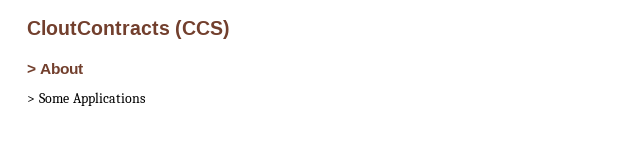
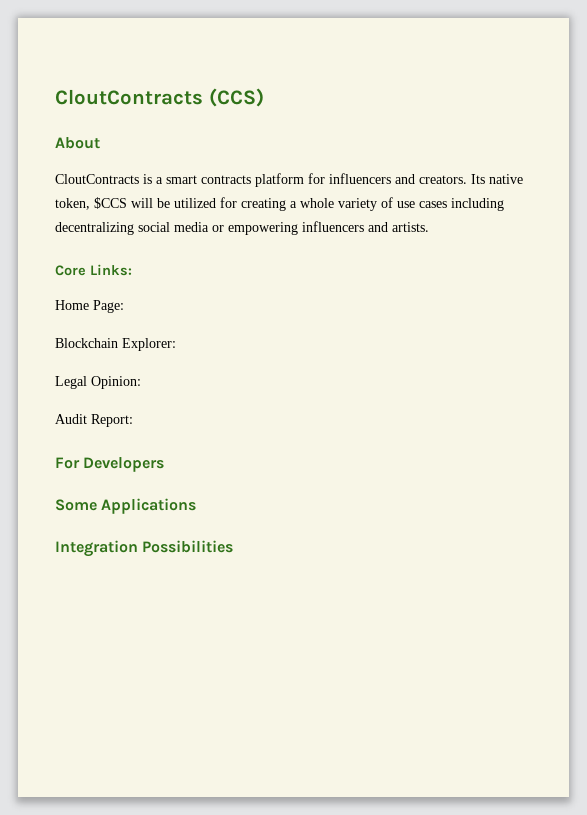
- > About
+ About
- > Some Applications
+ CloutContracts is a smart contracts platform for influencers and creators. Its native token, $CCS will be utilized for creating a whole variety of use cases including decentralizing social media or empowering influencers and artists.
+ Core Links:
+ Home Page:
+ Blockchain Explorer:
+ Legal Opinion:
+ Audit Report:
+ For Developers
+ Some Applications
+ Integration Possibilities

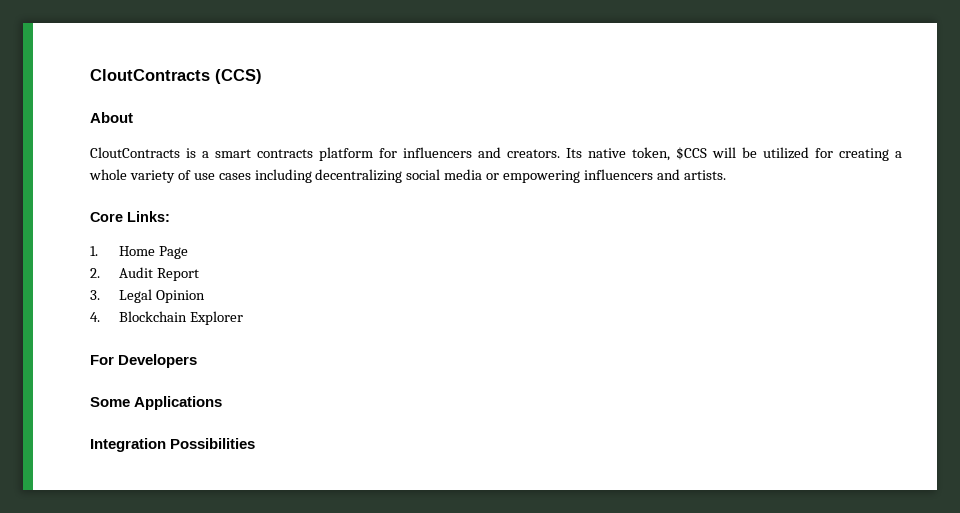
- Home Page:
- Blockchain Explorer:
- Legal Opinion:
- Audit Report:
+ 1. Home Page
+ 2. Audit Report
+ 3. Legal Opinion
+ 4. Blockchain Explorer

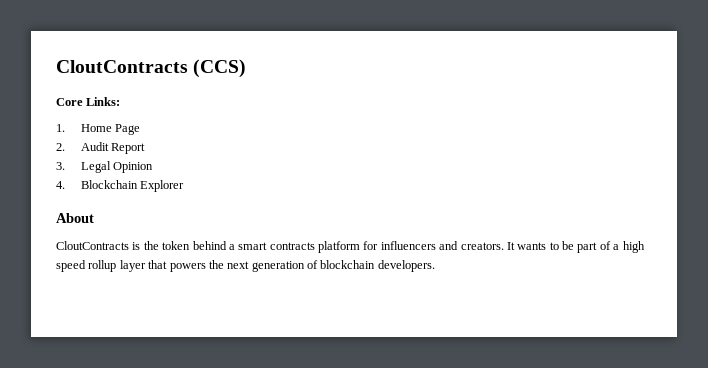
- About
- CloutContracts is a smart contracts platform for influencers and creators. Its native token, $CCS will be utilized for creating a whole variety of use cases including decentralizing social media or empowering influencers and artists.
- For Developers
- Some Applications
- Integration Possibilities
+ About
+ CloutContracts is the token behind a smart contracts platform for influencers and creators. It wants to be part of a high speed rollup layer that powers the next generation of blockchain developers.

